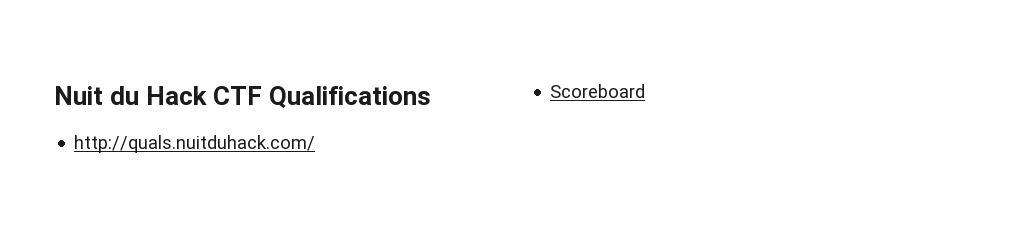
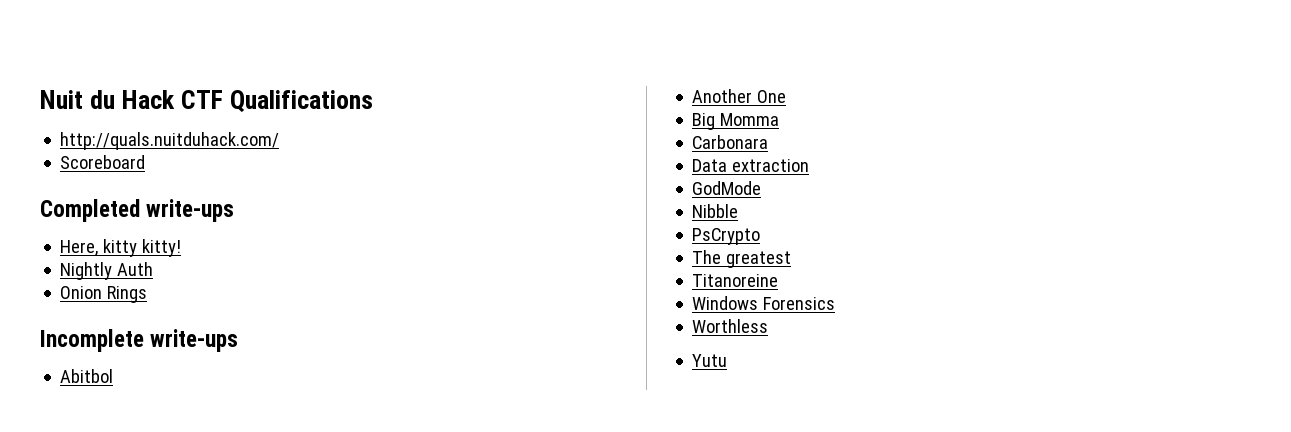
+ Completed write-ups
+ Here, kitty kitty!
+ Nightly Auth
+ Onion Rings
+ Incomplete write-ups
+ Abitbol
+ Another One
+ Big Momma
+ Carbonara
+ Data extraction
+ GodMode
+ Nibble
+ PsCrypto
+ The greatest
+ Titanoreine
+ Windows Forensics
+ Worthless
+ Yutu

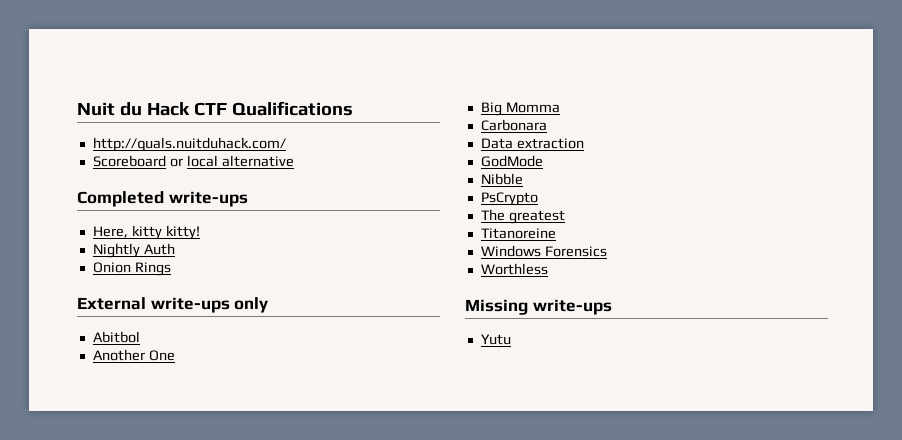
- Scoreboard
+ Scoreboard or local alternative
- Incomplete write-ups
+ External write-ups only
+ Missing write-ups

